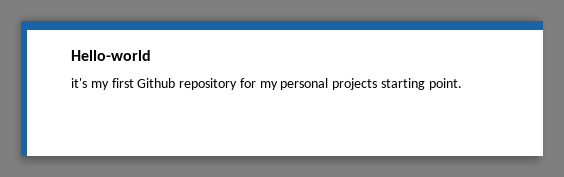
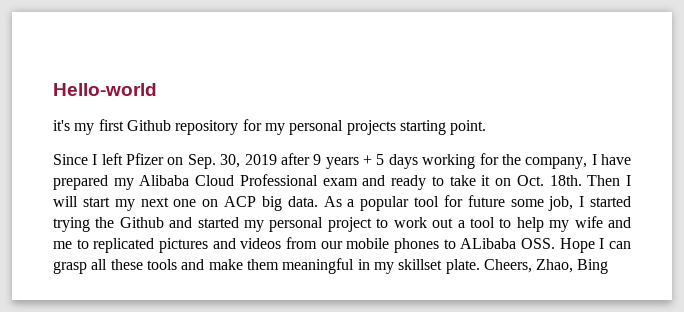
+ Since I left Pfizer on Sep. 30, 2019 after 9 years + 5 days working for the company, I have prepared my Alibaba Cloud Professional exam and ready to take it on Oct. 18th. Then I will start my next one on ACP big data. As a popular tool for future some job, I started trying the Github and started my personal project to work out a tool to help my wife and me to replicated pictures and videos from our mobile phones to ALibaba OSS. Hope I can grasp all these tools and make them meaningful in my skillset plate. Cheers, Zhao, Bing

